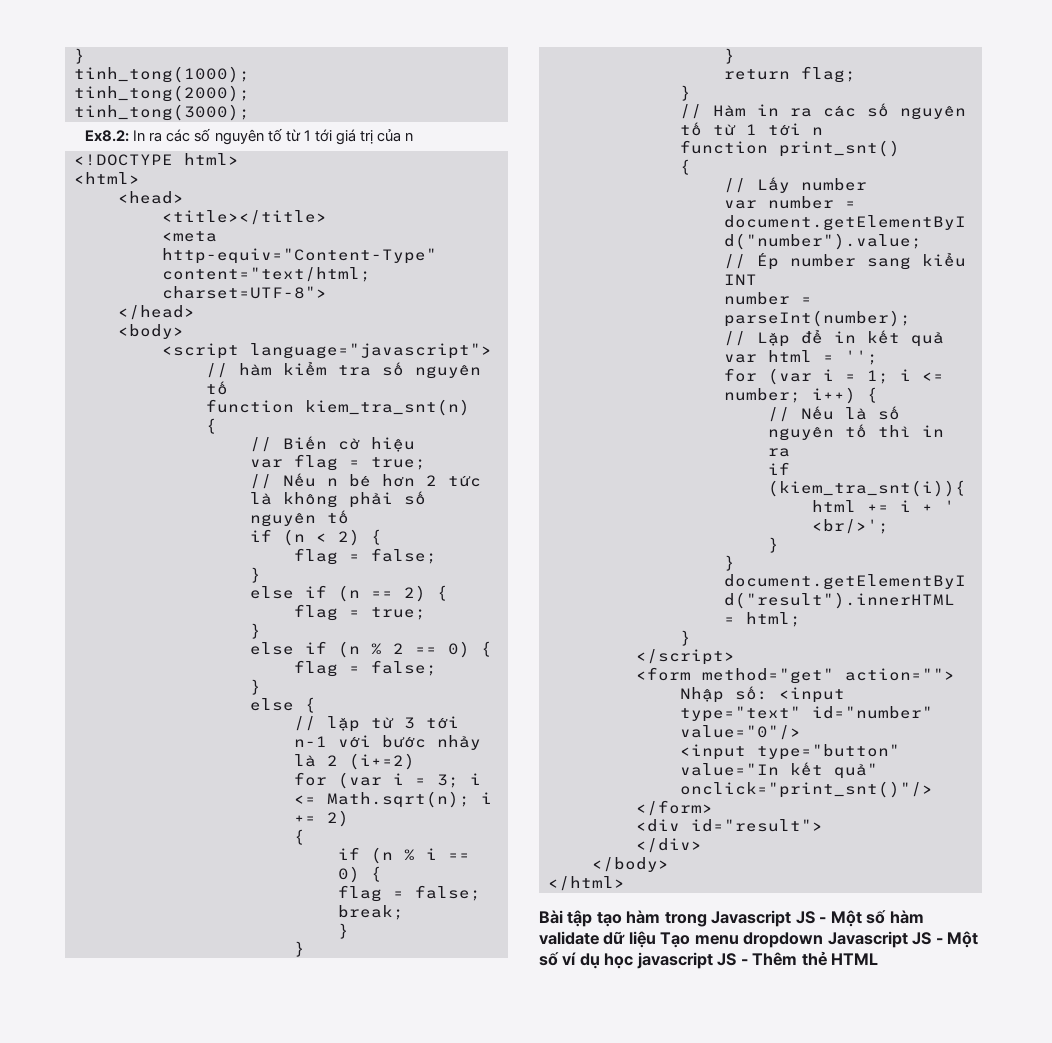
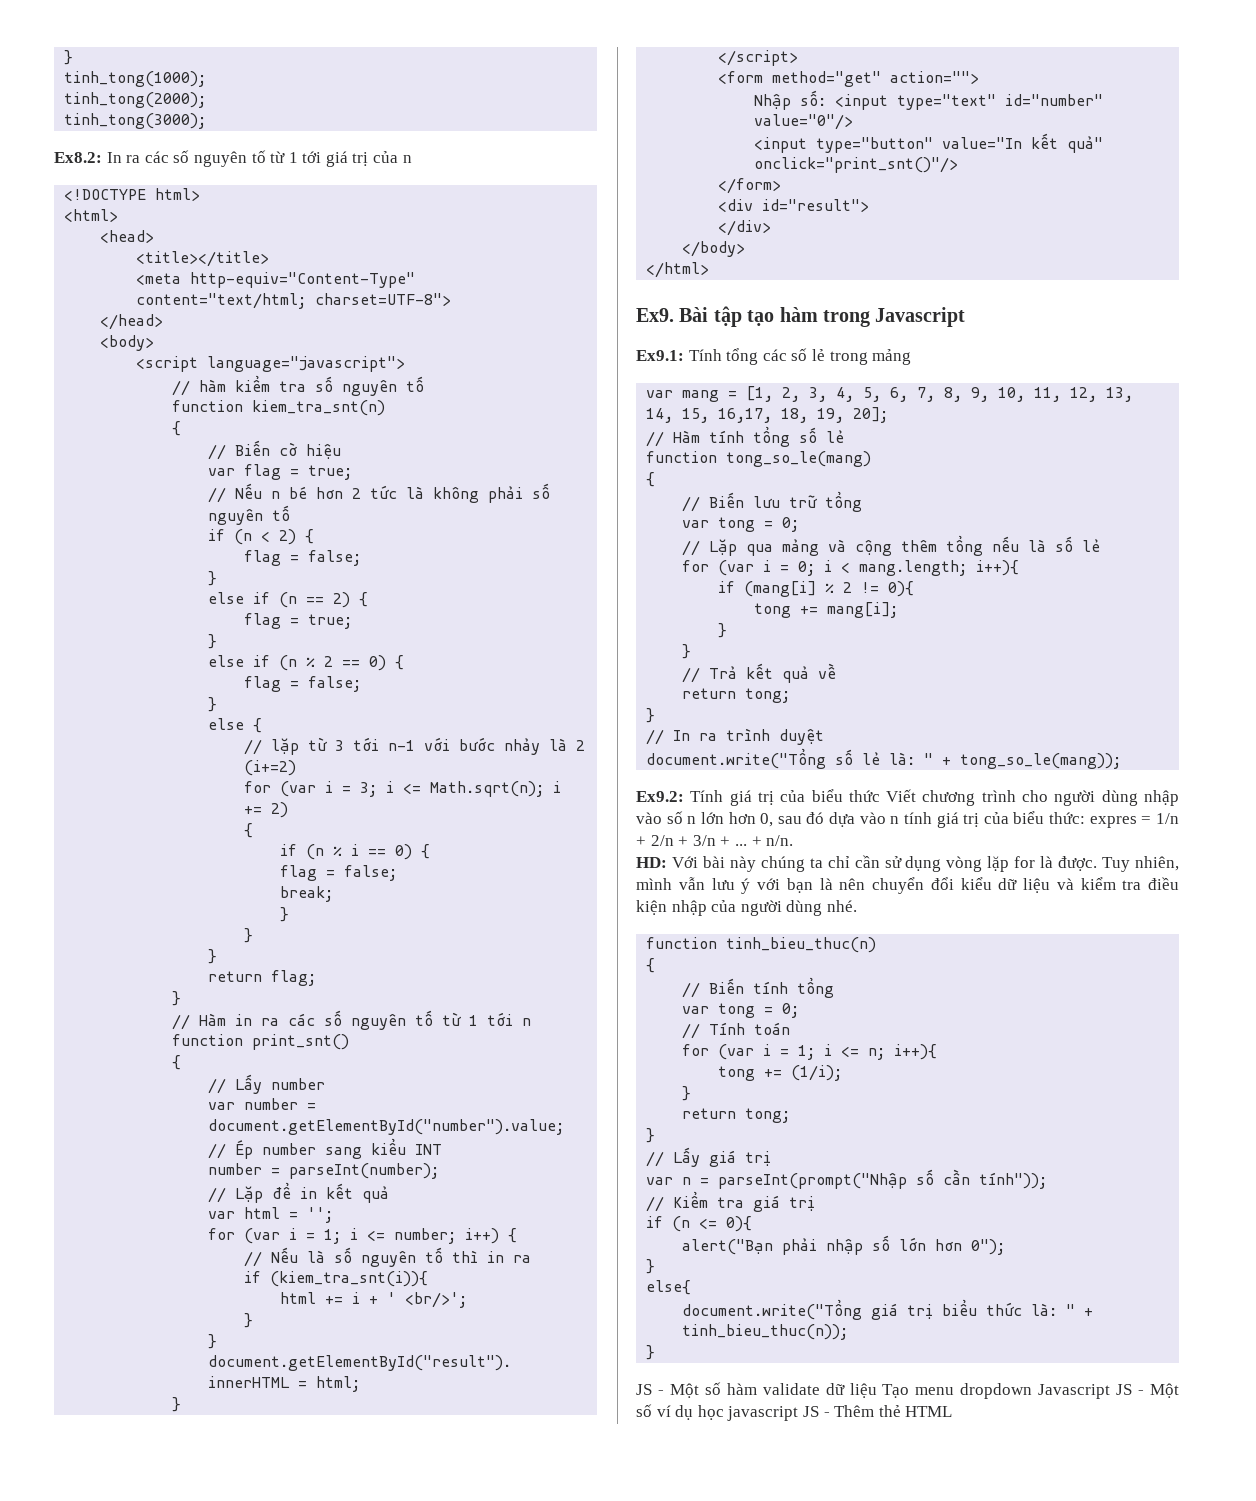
- Bài tập tạo hàm trong Javascript JS - Một số hàm validate dữ liệu Tạo menu dropdown Javascript JS - Một số ví dụ học javascript JS - Thêm thẻ HTML
+ Ex9. Bài tập tạo hàm trong Javascript
+ Ex9.1: Tính tổng các số lẻ trong mảng
+ var mang = [1, 2, 3, 4, 5, 6, 7, 8, 9, 10, 11, 12, 13, 14, 15, 16,17, 18, 19, 20];
+ // Hàm tính tổng số lẻ
+ function tong_so_le(mang)
+ {
+ // Biến lưu trữ tổng
+ var tong = 0;
+ // Lặp qua mảng và cộng thêm tổng nếu là số lẻ
+ for (var i = 0; i < mang.length; i++){
+ if (mang[i] % 2 != 0){
+ tong += mang[i];
+ }
+ }
+ // Trả kết quả về
+ return tong;
+ }
+ // In ra trình duyệt
+ document.write("Tổng số lẻ là: " + tong_so_le(mang));
+ Ex9.2: Tính giá trị của biểu thức Viết chương trình cho người dùng nhập vào số n lớn hơn 0, sau đó dựa vào n tính giá trị của biểu thức: expres = 1/n + 2/n + 3/n + ... + n/n.
+ HD: Với bài này chúng ta chỉ cần sử dụng vòng lặp for là được. Tuy nhiên, mình vẫn lưu ý với bạn là nên chuyển đổi kiểu dữ liệu và kiểm tra điều kiện nhập của người dùng nhé.
+ function tinh_bieu_thuc(n)
+ {
+ // Biến tính tổng
+ var tong = 0;
+ // Tính toán
+ for (var i = 1; i <= n; i++){
+ tong += (1/i);
+ }
+ return tong;
+ }
+ // Lấy giá trị
+ var n = parseInt(prompt("Nhập số cần tính"));
+ // Kiểm tra giá trị
+ if (n <= 0){
+ alert("Bạn phải nhập số lớn hơn 0");
+ }
+ else{
+ document.write("Tổng giá trị biểu thức là: " + tinh_bieu_thuc(n));
+ }
+ JS - Một số hàm validate dữ liệu Tạo menu dropdown Javascript JS - Một số ví dụ học javascript JS - Thêm thẻ HTML

